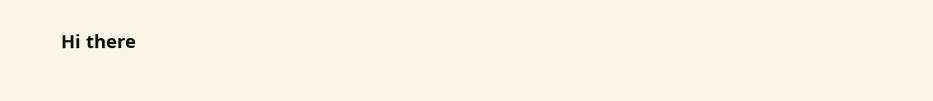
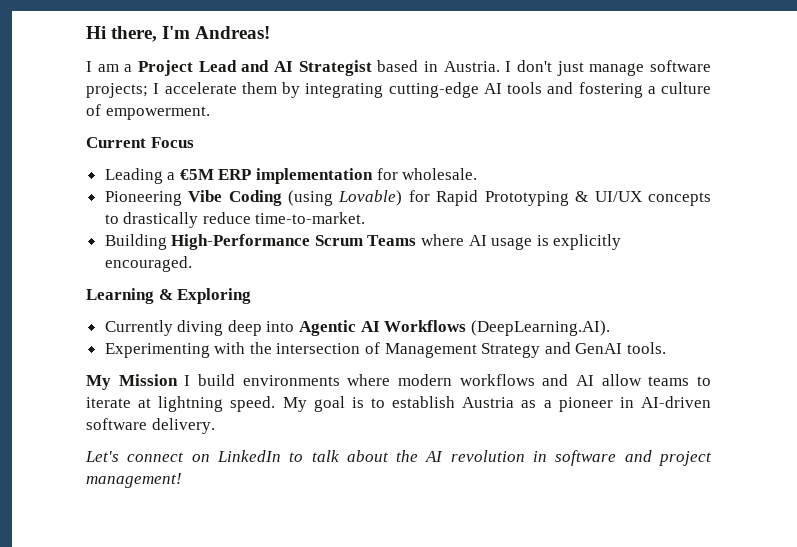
- Hi there
+ Hi there, I'm Andreas!
+ I am a Project Lead and AI Strategist based in Austria. I don't just manage software projects; I accelerate them by integrating cutting-edge AI tools and fostering a culture of empowerment.
+ Current Focus
+ Leading a €5M ERP implementation for wholesale.
+ Pioneering Vibe Coding (using Lovable) for Rapid Prototyping & UI/UX concepts to drastically reduce time-to-market.
+ Building High-Performance Scrum Teams where AI usage is explicitly encouraged.
+ Learning & Exploring
+ Currently diving deep into Agentic AI Workflows (DeepLearning.AI).
+ Experimenting with the intersection of Management Strategy and GenAI tools.
+ My Mission I build environments where modern workflows and AI allow teams to iterate at lightning speed. My goal is to establish Austria as a pioneer in AI-driven software delivery.
+ Let's connect on LinkedIn to talk about the AI revolution in software and project management!

